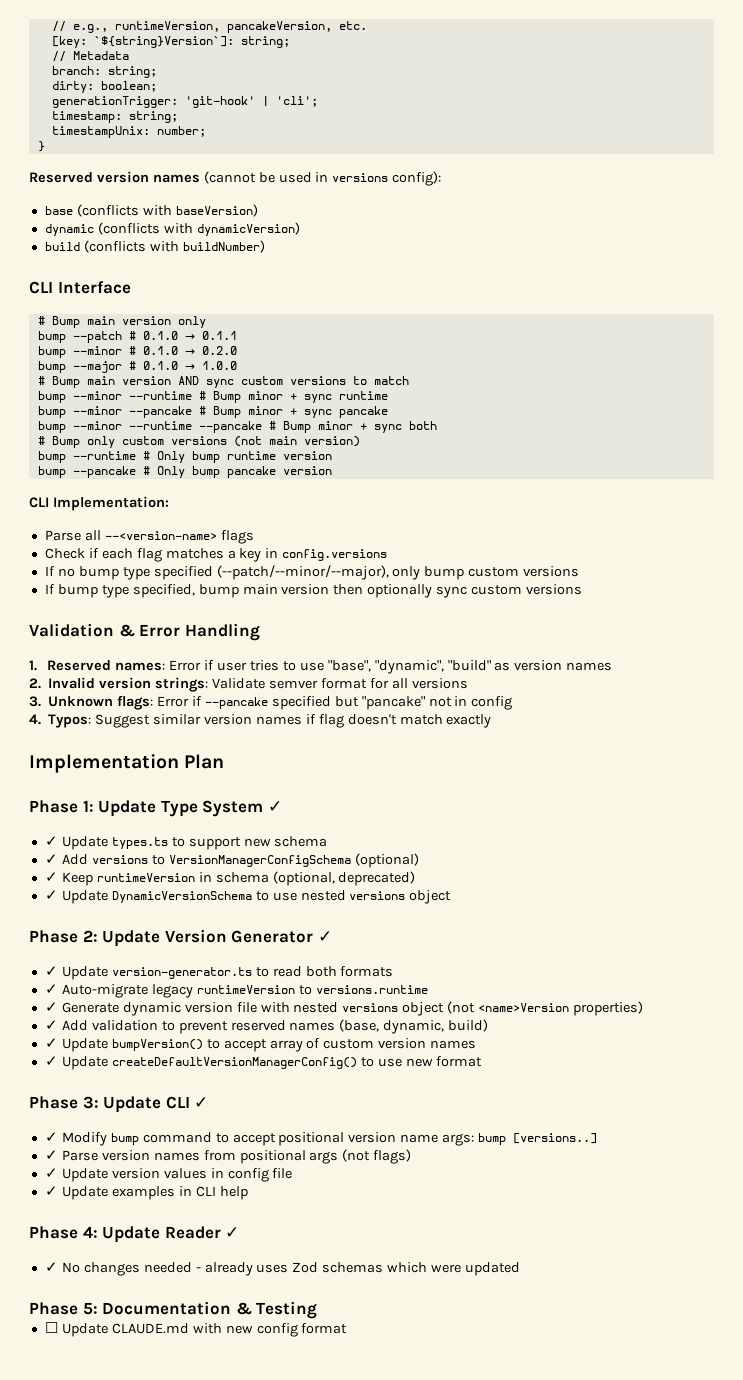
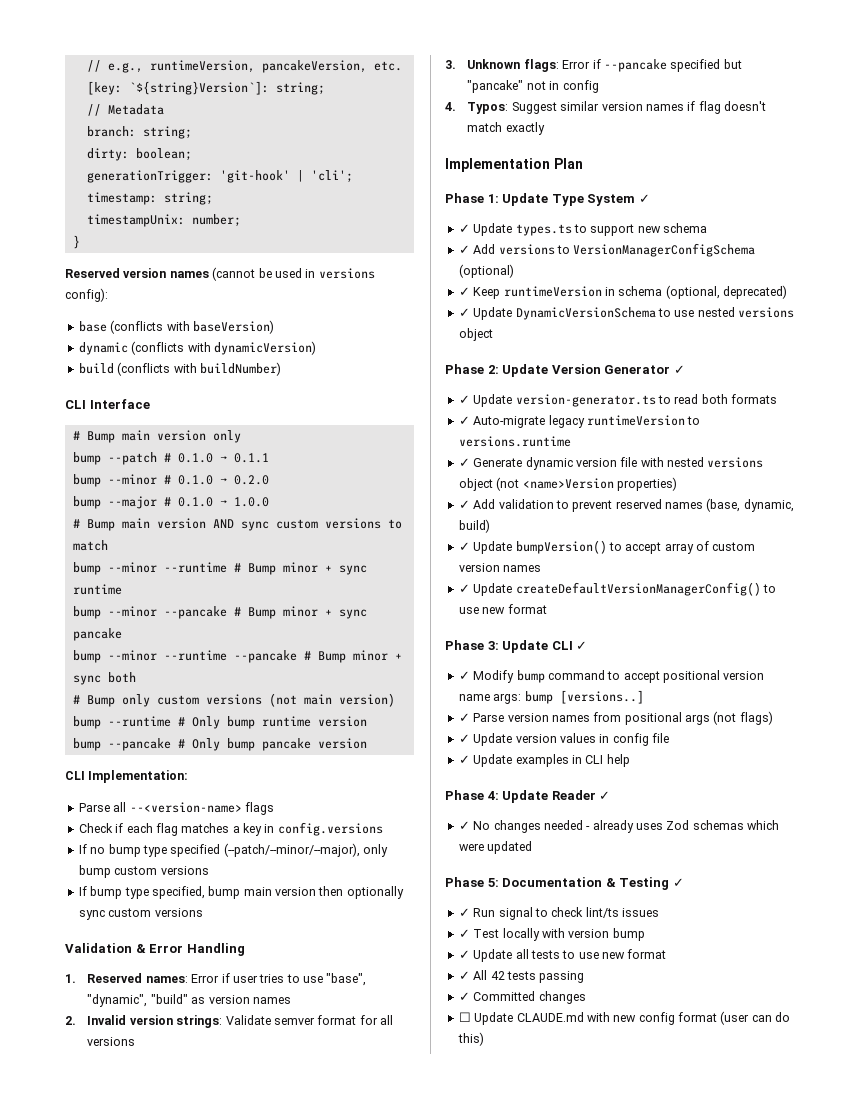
- Phase 5: Documentation & Testing
+ Phase 5: Documentation & Testing ✓
+ ✓ Run signal to check lint/ts issues
+ ✓ Test locally with version bump
+ ✓ Update all tests to use new format
+ ✓ All 42 tests passing
+ ✓ Committed changes
- ☐ Update CLAUDE.md with new config format
+ ☐ Update CLAUDE.md with new config format (user can do this)

